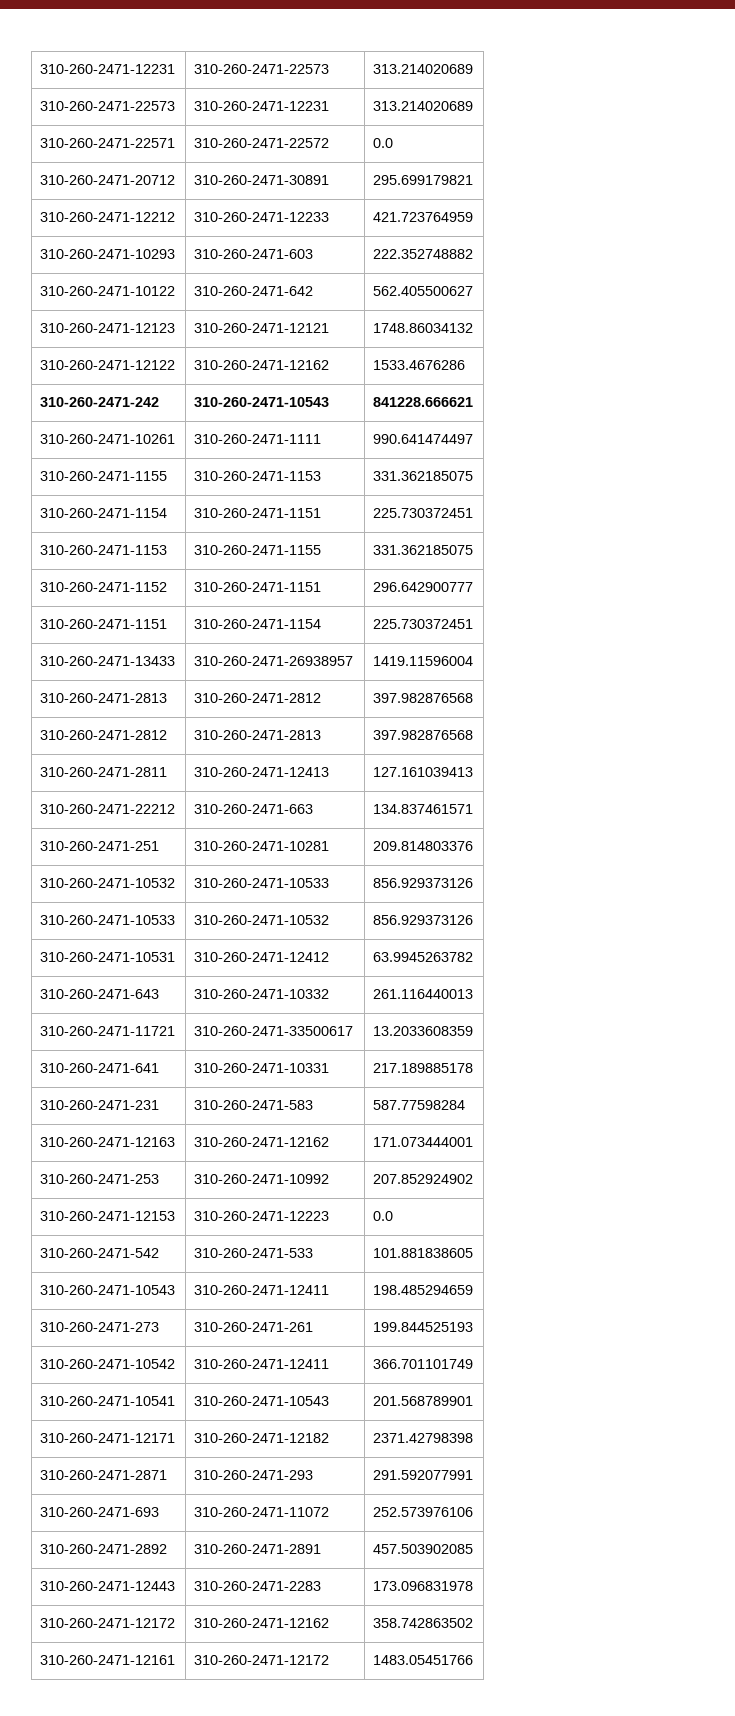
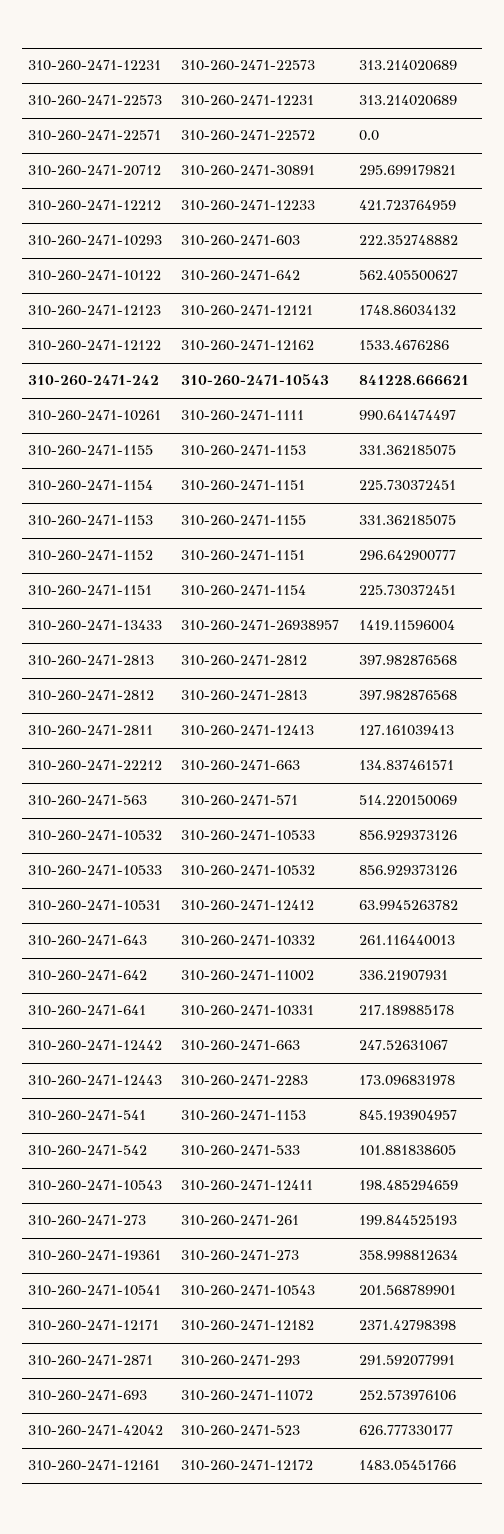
- 310-260-2471-251 | 310-260-2471-10281 | 209.814803376
+ 310-260-2471-563 | 310-260-2471-571 | 514.220150069
- 310-260-2471-11721 | 310-260-2471-33500617 | 13.2033608359
+ 310-260-2471-642 | 310-260-2471-11002 | 336.21907931
- 310-260-2471-231 | 310-260-2471-583 | 587.77598284
- 310-260-2471-12163 | 310-260-2471-12162 | 171.073444001
- 310-260-2471-253 | 310-260-2471-10992 | 207.852924902
- 310-260-2471-12153 | 310-260-2471-12223 | 0.0
+ 310-260-2471-12442 | 310-260-2471-663 | 247.52631067
+ 310-260-2471-12443 | 310-260-2471-2283 | 173.096831978
+ 310-260-2471-541 | 310-260-2471-1153 | 845.193904957
- 310-260-2471-10542 | 310-260-2471-12411 | 366.701101749
+ 310-260-2471-19361 | 310-260-2471-273 | 358.998812634
- 310-260-2471-2892 | 310-260-2471-2891 | 457.503902085
- 310-260-2471-12443 | 310-260-2471-2283 | 173.096831978
- 310-260-2471-12172 | 310-260-2471-12162 | 358.742863502
+ 310-260-2471-42042 | 310-260-2471-523 | 626.777330177

